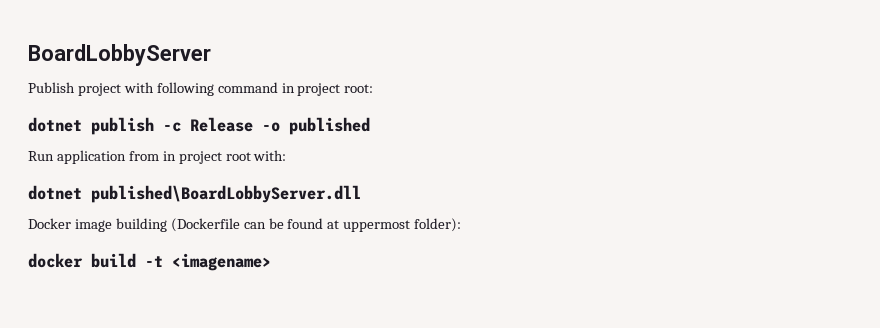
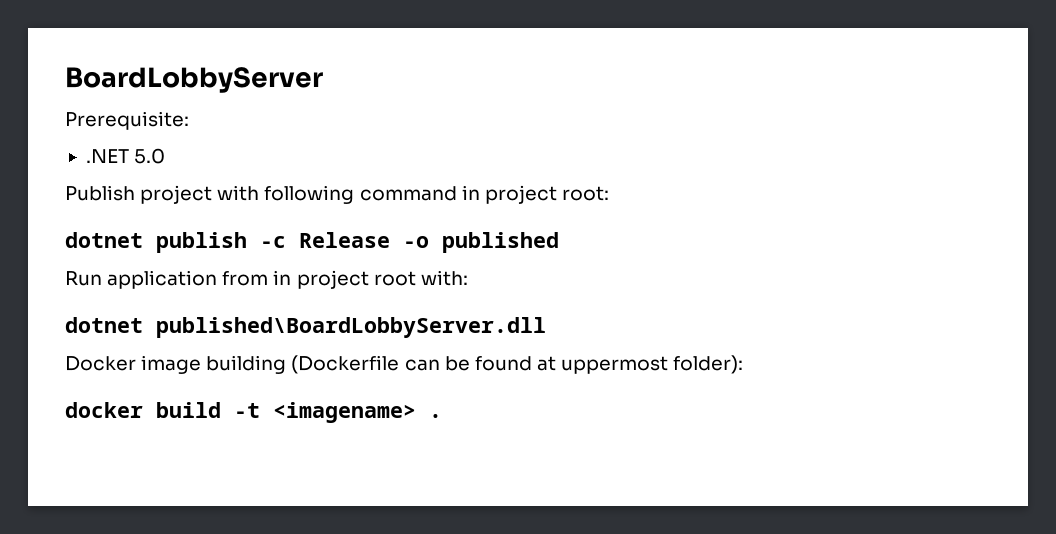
+ Prerequisite:
+ .NET 5.0
- docker build -t <imagename>
+ docker build -t <imagename> .

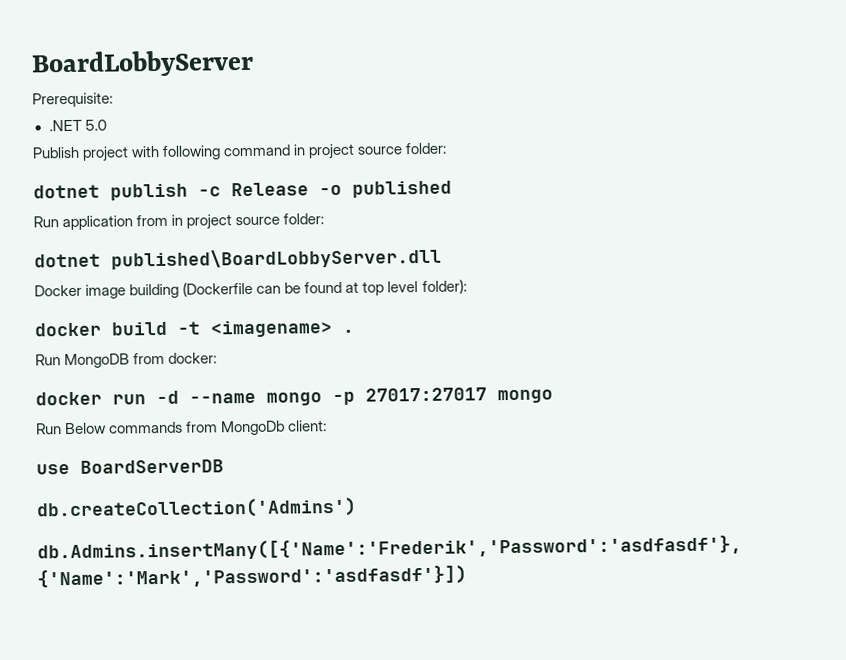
- Publish project with following command in project root:
+ Publish project with following command in project source folder:
- Run application from in project root with:
+ Run application from in project source folder:
- Docker image building (Dockerfile can be found at uppermost folder):
+ Docker image building (Dockerfile can be found at top level folder):
+ Run MongoDB from docker:
+ docker run -d --name mongo -p 27017:27017 mongo
+ Run Below commands from MongoDb client:
+ use BoardServerDB
+ db.createCollection('Admins')
+ db.Admins.insertMany([{'Name':'Frederik','Password':'asdfasdf'}, {'Name':'Mark','Password':'asdfasdf'}])

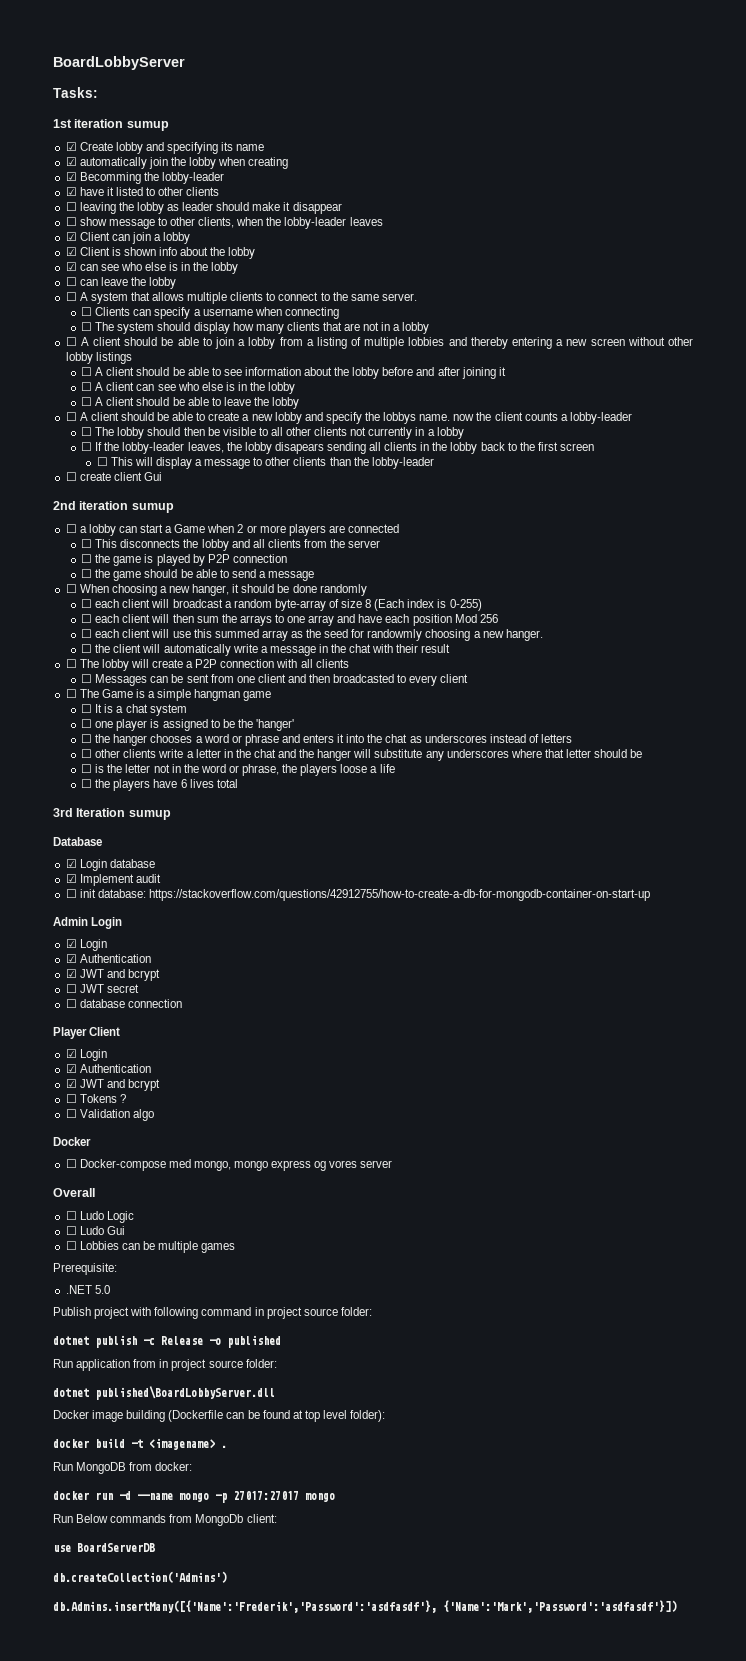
+ Tasks:
+ 1st iteration sumup
+ ☑ Create lobby and specifying its name
+ ☑ automatically join the lobby when creating
+ ☑ Becomming the lobby-leader
+ ☑ have it listed to other clients
+ ☐ leaving the lobby as leader should make it disappear
+ ☐ show message to other clients, when the lobby-leader leaves
+ ☑ Client can join a lobby
+ ☑ Client is shown info about the lobby
+ ☑ can see who else is in the lobby
+ ☐ can leave the lobby
+ ☐ A system that allows multiple clients to connect to the same server.
+ ☐ Clients can specify a username when connecting
+ ☐ The system should display how many clients that are not in a lobby
+ ☐ A client should be able to join a lobby from a listing of multiple lobbies and thereby entering a new screen without other lobby listings
+ ☐ A client should be able to see information about the lobby before and after joining it
+ ☐ A client can see who else is in the lobby
+ ☐ A client should be able to leave the lobby
+ ☐ A client should be able to create a new lobby and specify the lobbys name. now the client counts a lobby-leader
+ ☐ The lobby should then be visible to all other clients not currently in a lobby
+ ☐ If the lobby-leader leaves, the lobby disapears sending all clients in the lobby back to the first screen
+ ☐ This will display a message to other clients than the lobby-leader
+ ☐ create client Gui
+ 2nd iteration sumup
+ ☐ a lobby can start a Game when 2 or more players are connected
+ ☐ This disconnects the lobby and all clients from the server
+ ☐ the game is played by P2P connection
+ ☐ the game should be able to send a message
+ ☐ When choosing a new hanger, it should be done randomly
+ ☐ each client will broadcast a random byte-array of size 8 (Each index is 0-255)
+ ☐ each client will then sum the arrays to one array and have each position Mod 256
+ ☐ each client will use this summed array as the seed for randowmly choosing a new hanger.
+ ☐ the client will automatically write a message in the chat with their result
+ ☐ The lobby will create a P2P connection with all clients
+ ☐ Messages can be sent from one client and then broadcasted to every client
+ ☐ The Game is a simple hangman game
+ ☐ It is a chat system
+ ☐ one player is assigned to be the 'hanger'
+ ☐ the hanger chooses a word or phrase and enters it into the chat as underscores instead of letters
+ ☐ other clients write a letter in the chat and the hanger will substitute any underscores where that letter should be
+ ☐ is the letter not in the word or phrase, the players loose a life
+ ☐ the players have 6 lives total
+ 3rd Iteration sumup
+ Database
+ ☑ Login database
+ ☑ Implement audit
+ ☐ init database: https://stackoverflow.com/questions/42912755/how-to-create-a-db-for-mongodb-container-on-start-up
+ Admin Login
+ ☑ Login
+ ☑ Authentication
+ ☑ JWT and bcrypt
+ ☐ JWT secret
+ ☐ database connection
+ Player Client
+ ☑ Login
+ ☑ Authentication
+ ☑ JWT and bcrypt
+ ☐ Tokens ?
+ ☐ Validation algo
+ Docker
+ ☐ Docker-compose med mongo, mongo express og vores server
+ Overall
+ ☐ Ludo Logic
+ ☐ Ludo Gui
+ ☐ Lobbies can be multiple games

